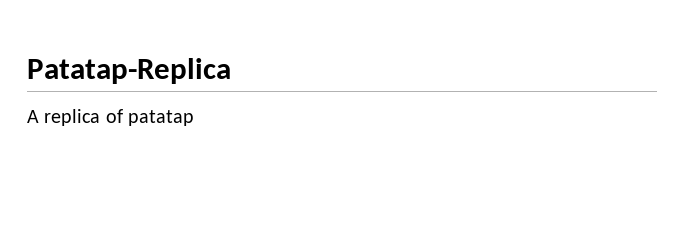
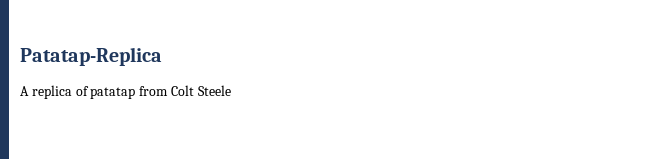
- A replica of patatap
+ A replica of patatap from Colt Steele

